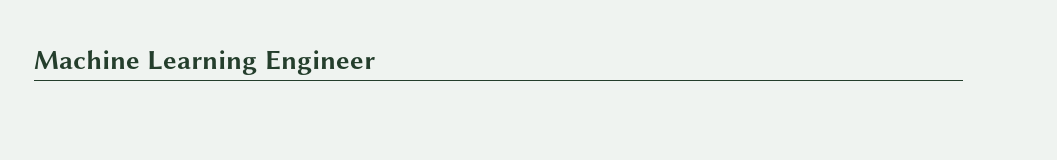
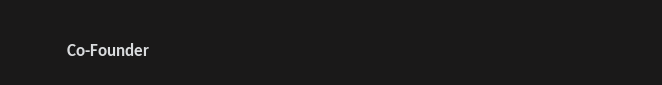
- Machine Learning Engineer
+ Co-Founder

